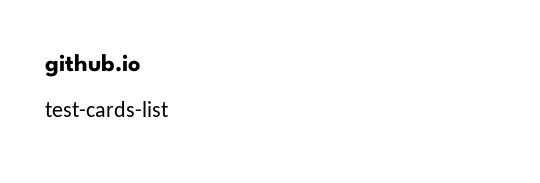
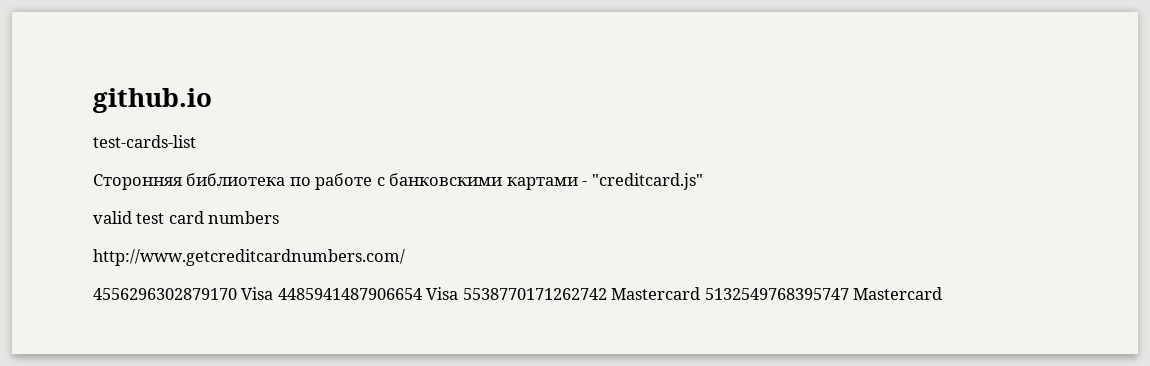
+ Сторонняя библиотека по работе с банковскими картами - "creditcard.js"
+ valid test card numbers
+ http://www.getcreditcardnumbers.com/
+ 4556296302879170 Visa 4485941487906654 Visa 5538770171262742 Mastercard 5132549768395747 Mastercard

